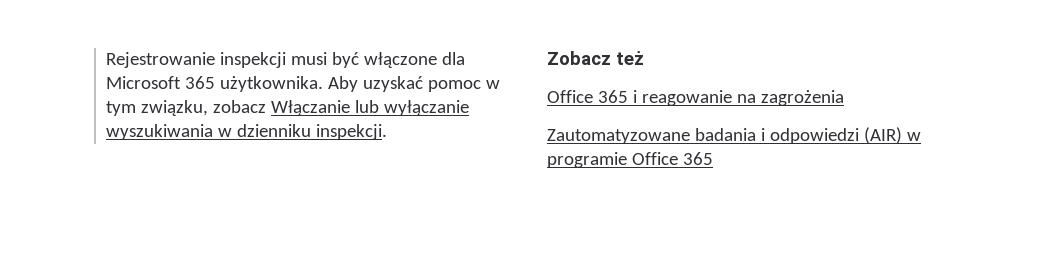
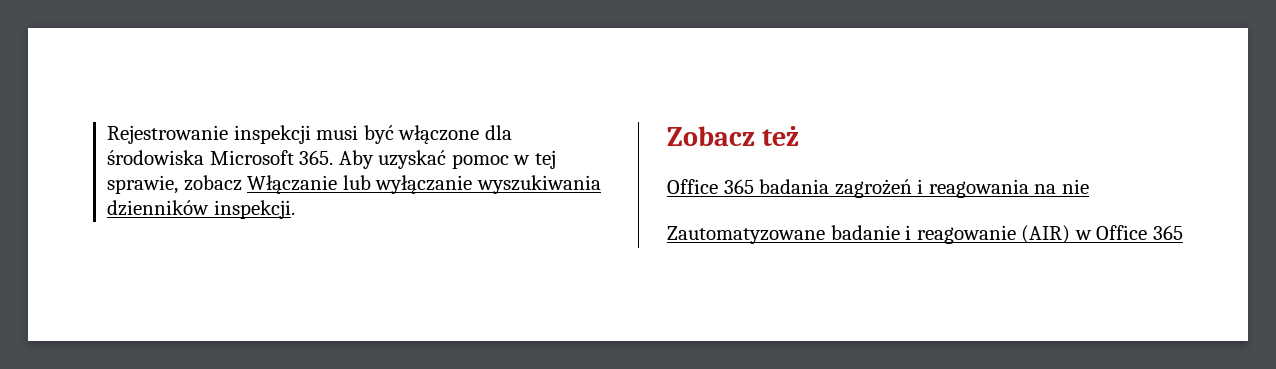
- Rejestrowanie inspekcji musi być włączone dla Microsoft 365 użytkownika. Aby uzyskać pomoc w tym związku, zobacz Włączanie lub wyłączanie wyszukiwania w dzienniku inspekcji.
+ Rejestrowanie inspekcji musi być włączone dla środowiska Microsoft 365. Aby uzyskać pomoc w tej sprawie, zobacz Włączanie lub wyłączanie wyszukiwania dzienników inspekcji.
- Office 365 i reagowanie na zagrożenia
- Zautomatyzowane badania i odpowiedzi (AIR) w programie Office 365
+ Office 365 badania zagrożeń i reagowania na nie
+ Zautomatyzowane badanie i reagowanie (AIR) w Office 365

